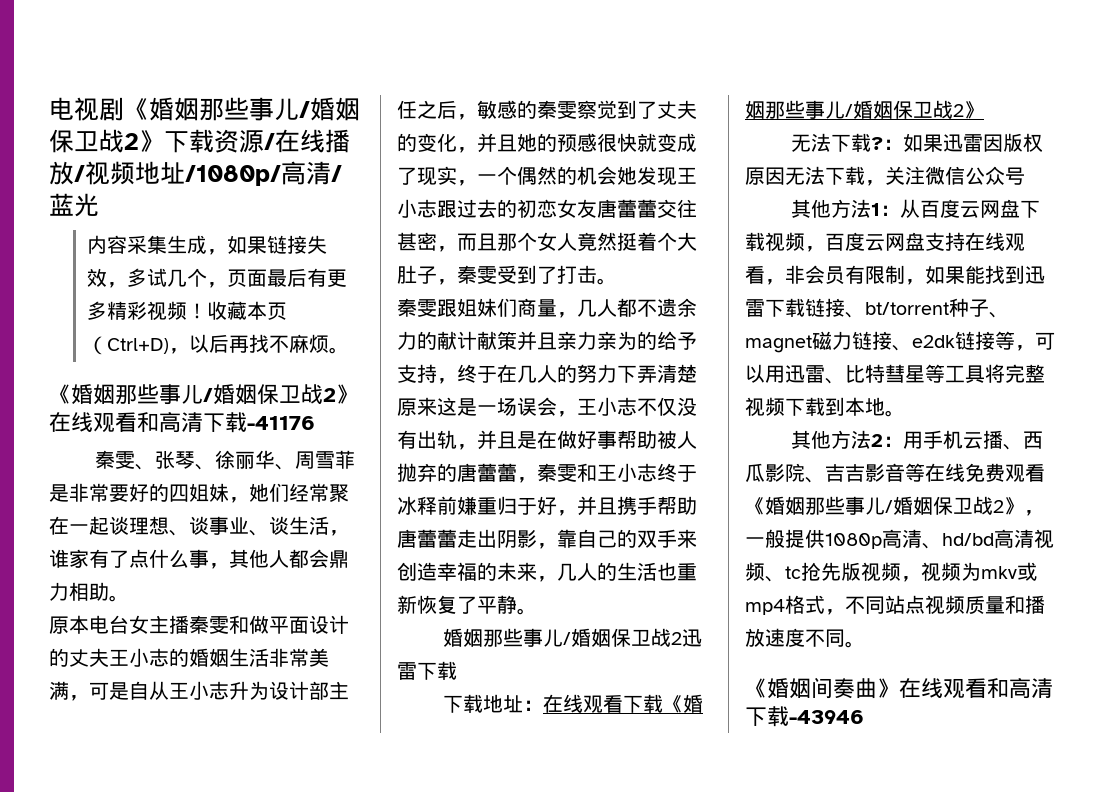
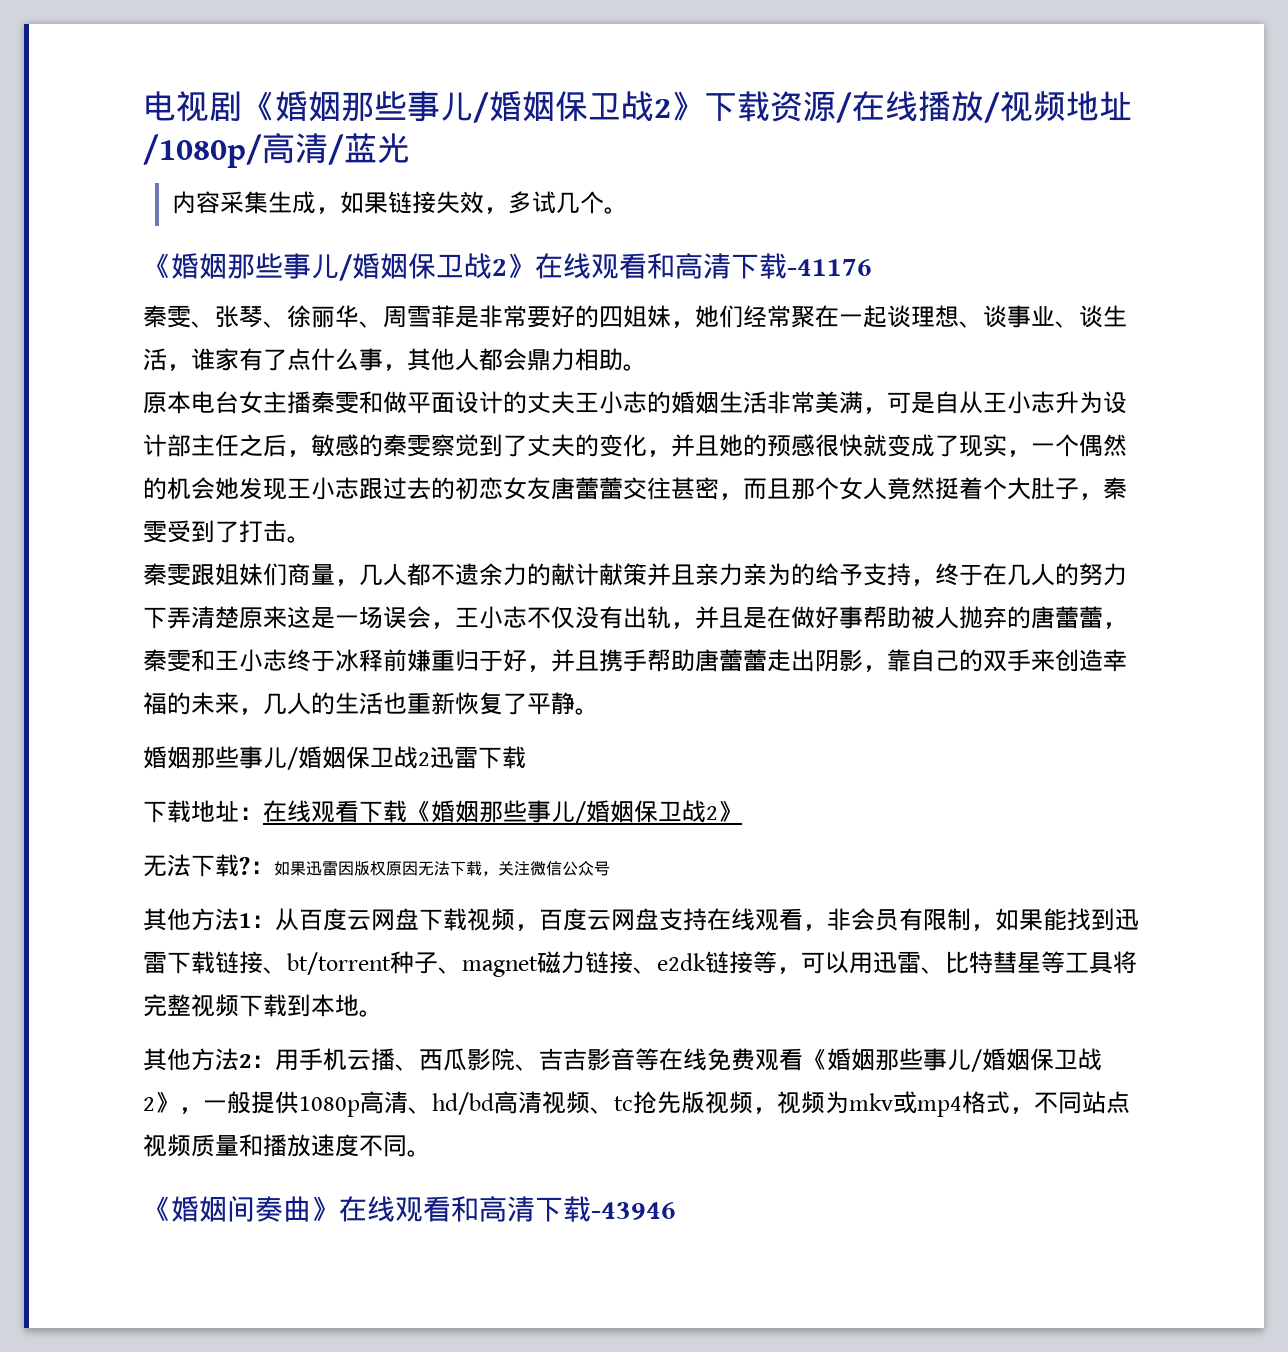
- 内容采集生成，如果链接失效，多试几个，页面最后有更多精彩视频！收藏本页（Ctrl+D)，以后再找不麻烦。
+ 内容采集生成，如果链接失效，多试几个。

